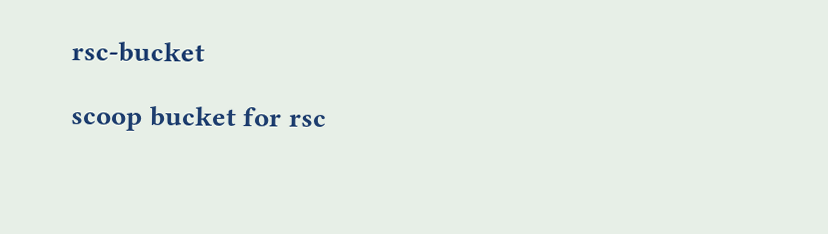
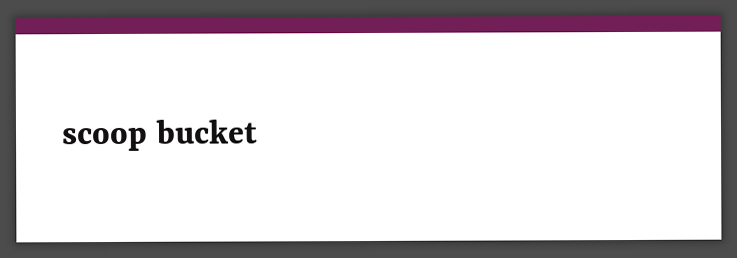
- rsc-bucket
- scoop bucket for rsc
+ scoop bucket

